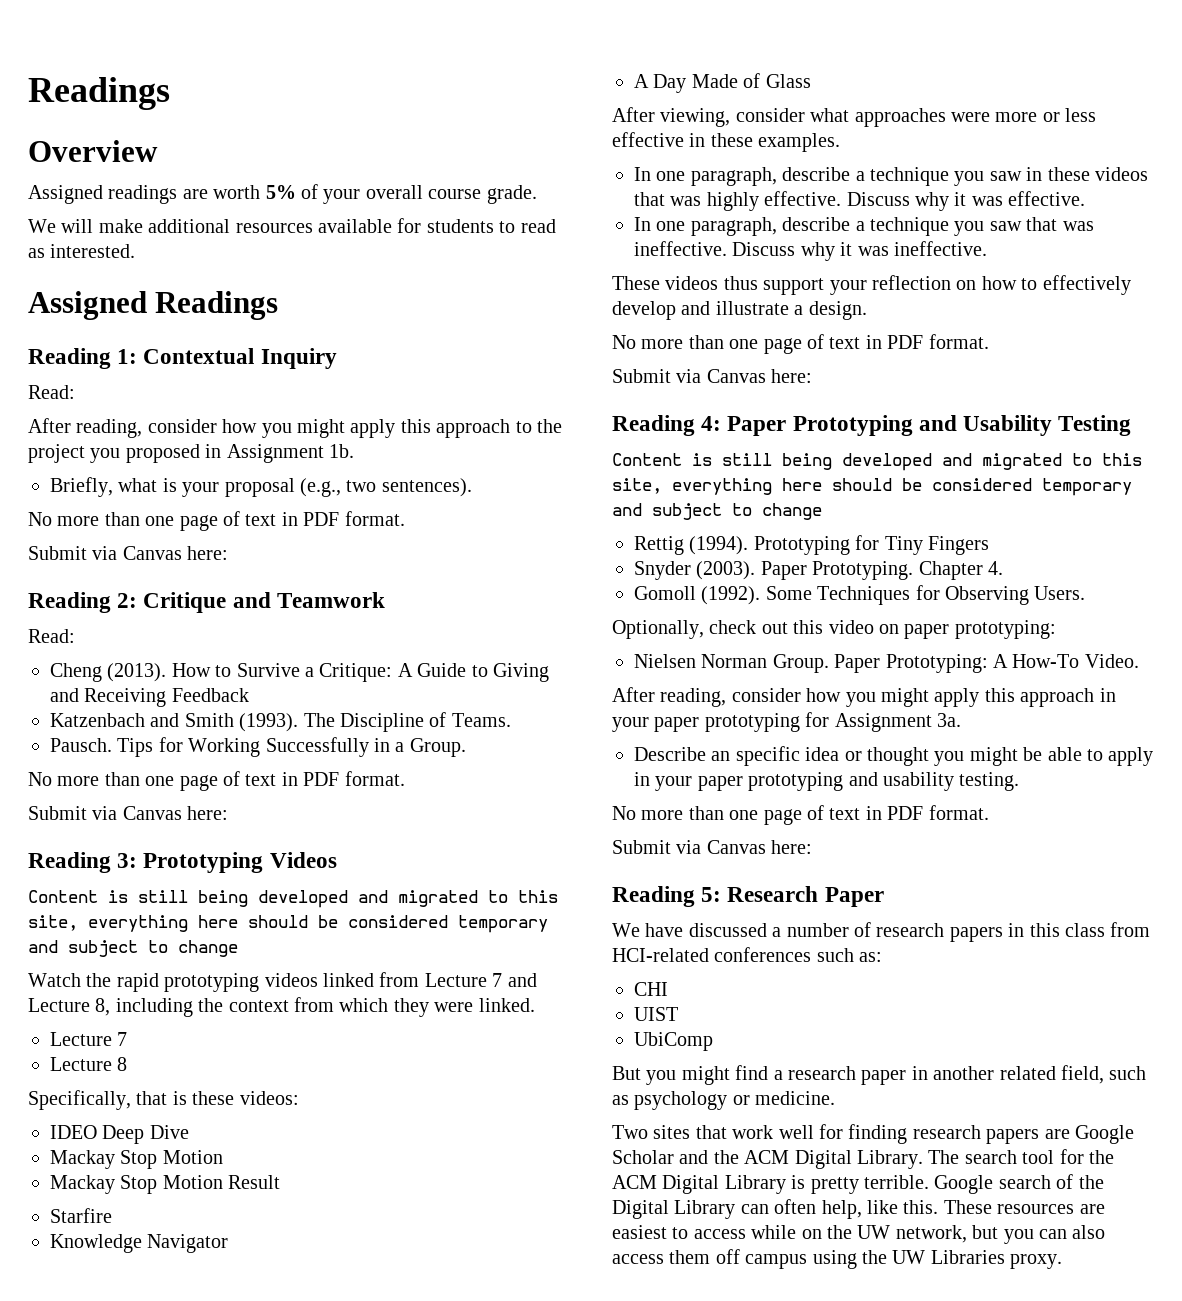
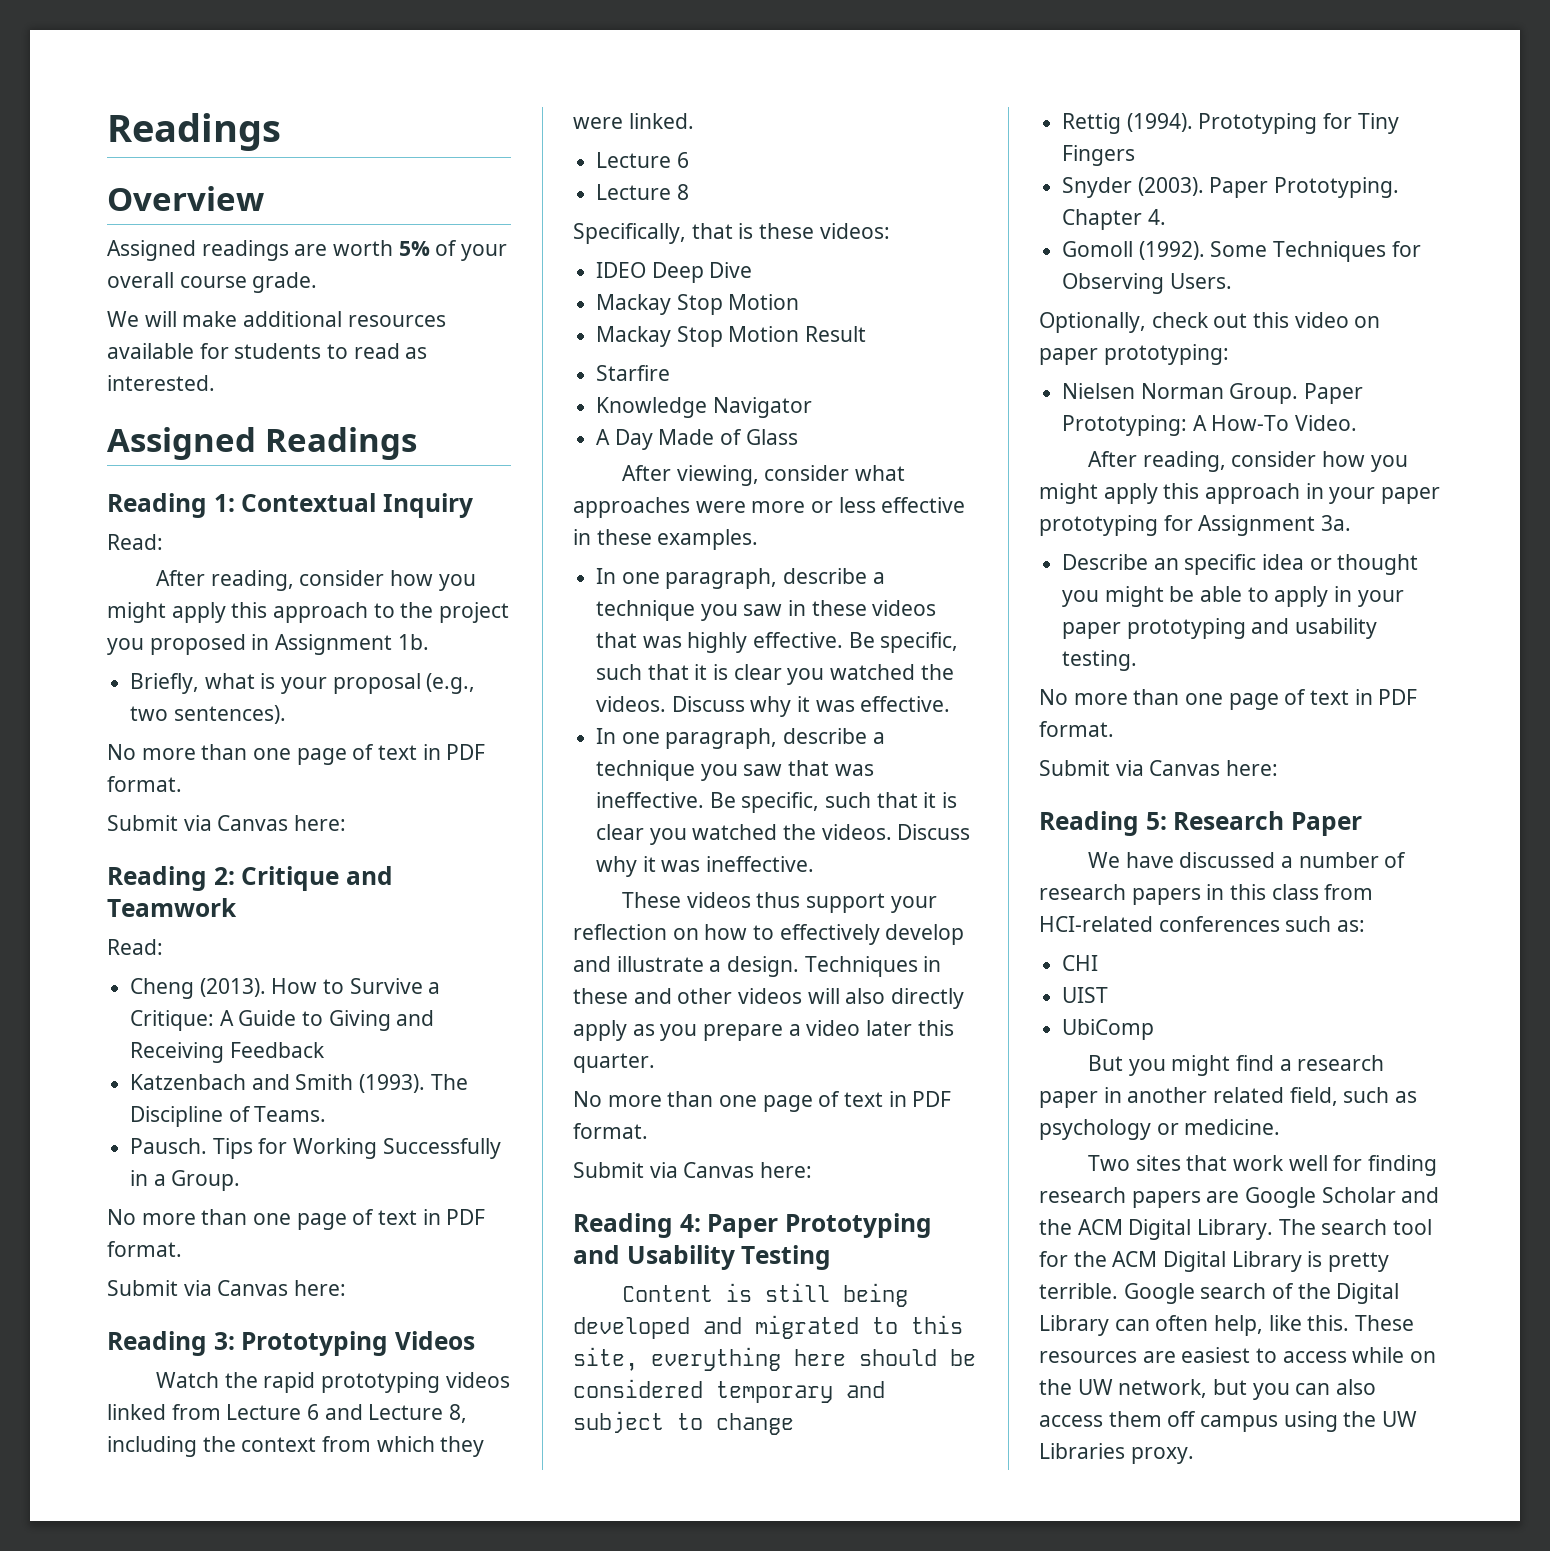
  Reading 3: Prototyping Videos
- Content is still being developed and migrated to this site, everything here should be considered temporary and subject to change
- Watch the rapid prototyping videos linked from Lecture 7 and Lecture 8, including the context from which they were linked.
- Lecture 7
+ Watch the rapid prototyping videos linked from Lecture 6 and Lecture 8, including the context from which they were linked.
+ Lecture 6
- In one paragraph, describe a technique you saw in these videos that was highly effective.
+ In one paragraph, describe a technique you saw in these videos that was highly effective. Be specific, such that it is clear you watched the videos.
- In one paragraph, describe a technique you saw that was ineffective.
+ In one paragraph, describe a technique you saw that was ineffective. Be specific, such that it is clear you watched the videos.
+ Techniques in these and other videos will also directly apply as you prepare a video later this quarter.

